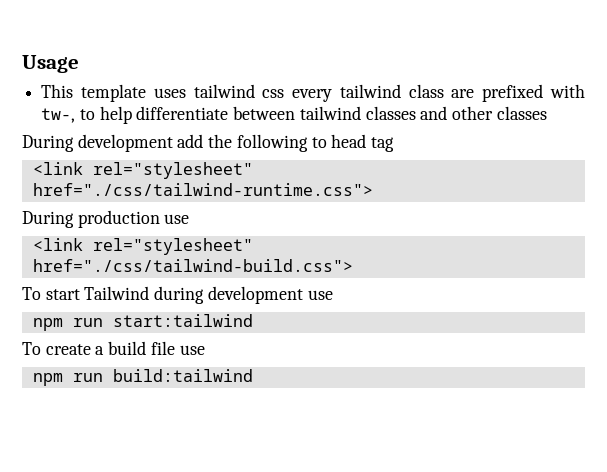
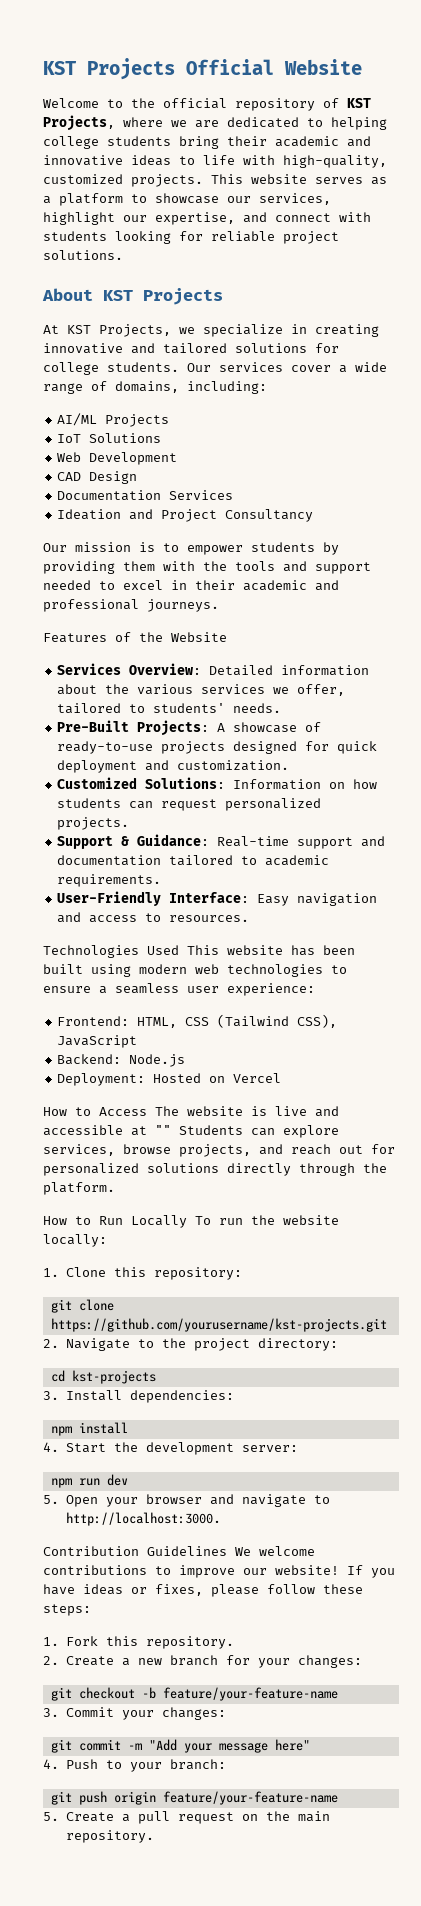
- Usage
- This template uses tailwind css every tailwind class are prefixed with tw-, to help differentiate between tailwind classes and other classes
- During development add the following to head tag
- <link rel="stylesheet" href="./css/tailwind-runtime.css">
- During production use
- <link rel="stylesheet" href="./css/tailwind-build.css">
- To start Tailwind during development use
- npm run start:tailwind
- To create a build file use
- npm run build:tailwind
+ KST Projects Official Website
+ Welcome to the official repository of KST Projects, where we are dedicated to helping college students bring their academic and innovative ideas to life with high-quality, customized projects. This website serves as a platform to showcase our services, highlight our expertise, and connect with students looking for reliable project solutions.
+ About KST Projects
+ At KST Projects, we specialize in creating innovative and tailored solutions for college students. Our services cover a wide range of domains, including:
+ AI/ML Projects
+ IoT Solutions
+ Web Development
+ CAD Design
+ Documentation Services
+ Ideation and Project Consultancy
+ Our mission is to empower students by providing them with the tools and support needed to excel in their academic and professional journeys.
+ Features of the Website
+ Services Overview: Detailed information about the various services we offer, tailored to students' needs.
+ Pre-Built Projects: A showcase of ready-to-use projects designed for quick deployment and customization.
+ Customized Solutions: Information on how students can request personalized projects.
+ Support & Guidance: Real-time support and documentation tailored to academic requirements.
+ User-Friendly Interface: Easy navigation and access to resources.
+ Technologies Used This website has been built using modern web technologies to ensure a seamless user experience:
+ Frontend: HTML, CSS (Tailwind CSS), JavaScript
+ Backend: Node.js
+ Deployment: Hosted on Vercel
+ How to Access The website is live and accessible at "" Students can explore services, browse projects, and reach out for personalized solutions directly through the platform.
+ How to Run Locally To run the website locally:
+ 1. Clone this repository:
+ git clone https://github.com/yourusername/kst-projects.git
+ 2. Navigate to the project directory:
+ cd kst-projects
+ 3. Install dependencies:
+ npm install
+ 4. Start the development server:
+ npm run dev
+ 5. Open your browser and navigate to http://localhost:3000.
+ Contribution Guidelines We welcome contributions to improve our website! If you have ideas or fixes, please follow these steps:
+ 1. Fork this repository.
+ 2. Create a new branch for your changes:
+ git checkout -b feature/your-feature-name
+ 3. Commit your changes:
+ git commit -m "Add your message here"
+ 4. Push to your branch:
+ git push origin feature/your-feature-name
+ 5. Create a pull request on the main repository.

